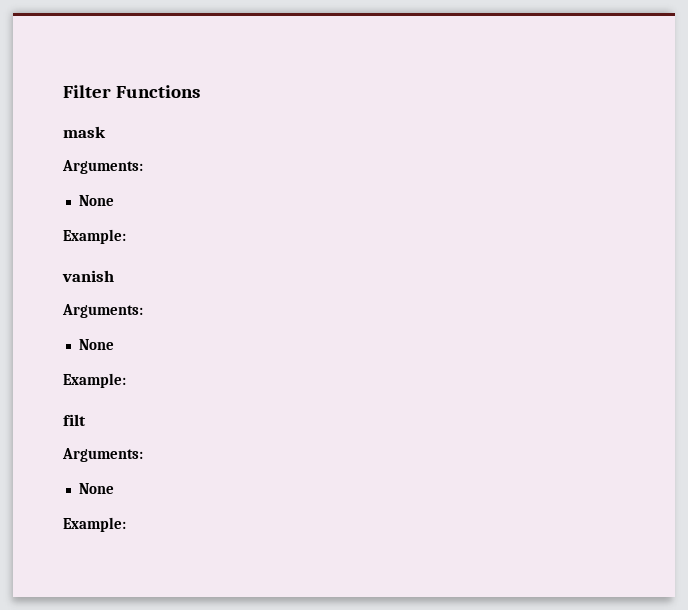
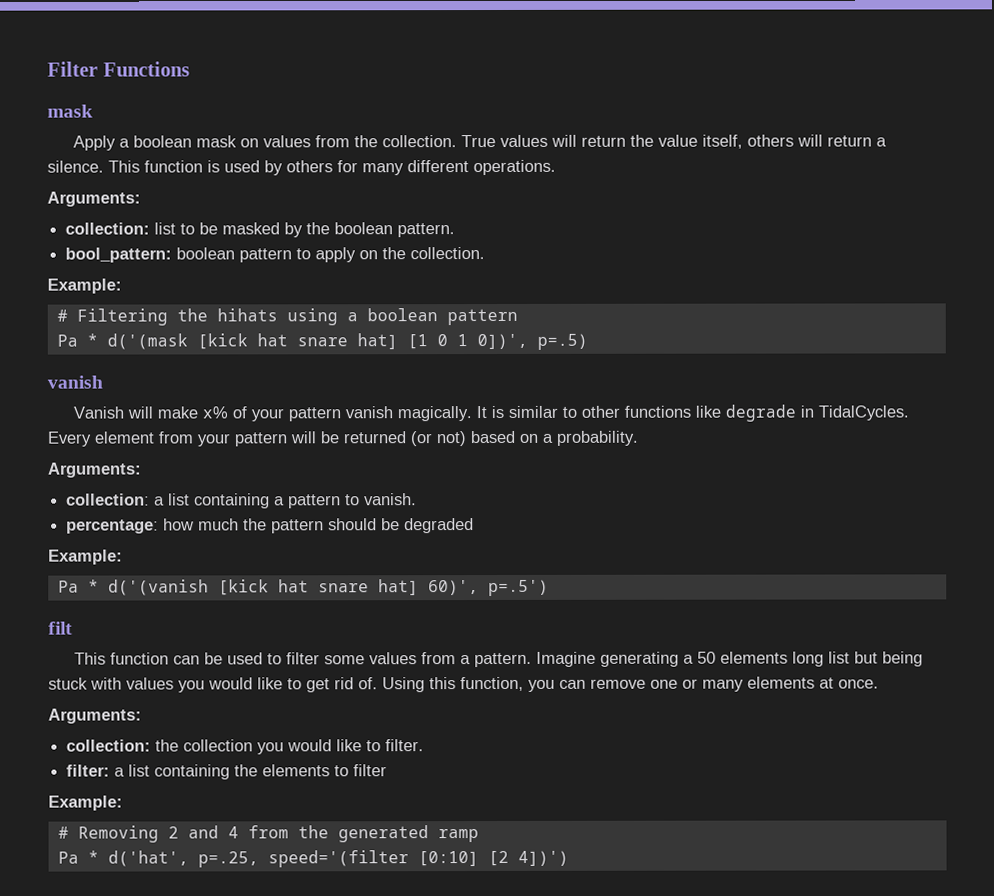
  Filter Functions
  mask
+ Apply a boolean mask on values from the collection. True values will return the value itself, others will return a silence. This function is used by others for many different operations.
  Arguments:
- None
+ collection: list to be masked by the boolean pattern.
+ bool_pattern: boolean pattern to apply on the collection.
  Example:
+ # Filtering the hihats using a boolean pattern
+ Pa * d('(mask [kick hat snare hat] [1 0 1 0])', p=.5)
  vanish
+ Vanish will make x% of your pattern vanish magically. It is similar to other functions like degrade in TidalCycles. Every element from your pattern will be returned (or not) based on a probability.
  Arguments:
- None
+ collection: a list containing a pattern to vanish.
+ percentage: how much the pattern should be degraded
  Example:
+ Pa * d('(vanish [kick hat snare hat] 60)', p=.5')
  filt
+ This function can be used to filter some values from a pattern. Imagine generating a 50 elements long list but being stuck with values you would like to get rid of. Using this function, you can remove one or many elements at once.
  Arguments:
- None
+ collection: the collection you would like to filter.
+ filter: a list containing the elements to filter
  Example:
+ # Removing 2 and 4 from the generated ramp
+ Pa * d('hat', p=.25, speed='(filter [0:10] [2 4])')

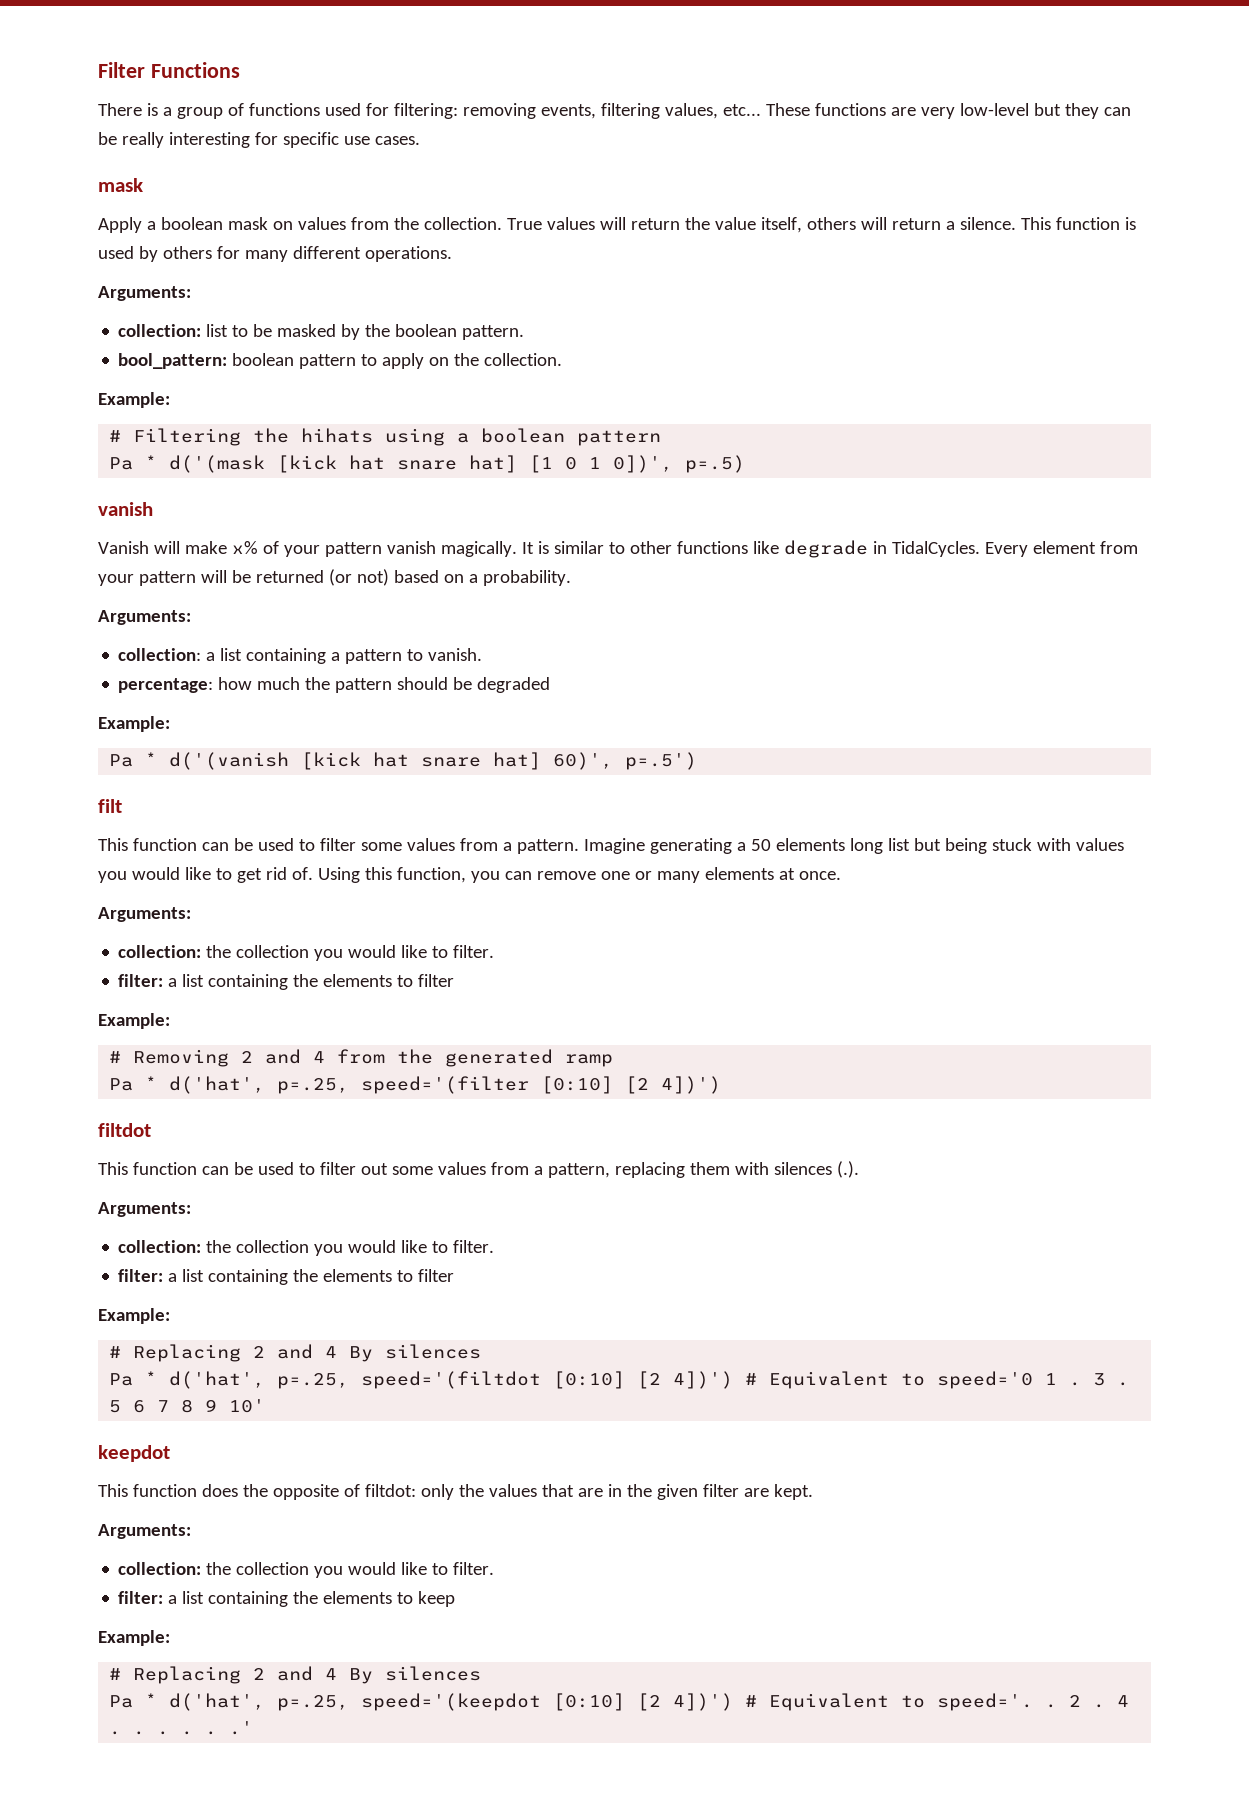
+ There is a group of functions used for filtering: removing events, filtering values, etc... These functions are very low-level but they can be really interesting for specific use cases.
+ filtdot
+ This function can be used to filter out some values from a pattern, replacing them with silences (.).
+ Arguments:
+ collection: the collection you would like to filter.
+ filter: a list containing the elements to filter
+ Example:
+ # Replacing 2 and 4 By silences
+ Pa * d('hat', p=.25, speed='(filtdot [0:10] [2 4])') # Equivalent to speed='0 1 . 3 . 5 6 7 8 9 10'
+ keepdot
+ This function does the opposite of filtdot: only the values that are in the given filter are kept.
+ Arguments:
+ collection: the collection you would like to filter.
+ filter: a list containing the elements to keep
+ Example:
+ # Replacing 2 and 4 By silences
+ Pa * d('hat', p=.25, speed='(keepdot [0:10] [2 4])') # Equivalent to speed='. . 2 . 4 . . . . . .'

